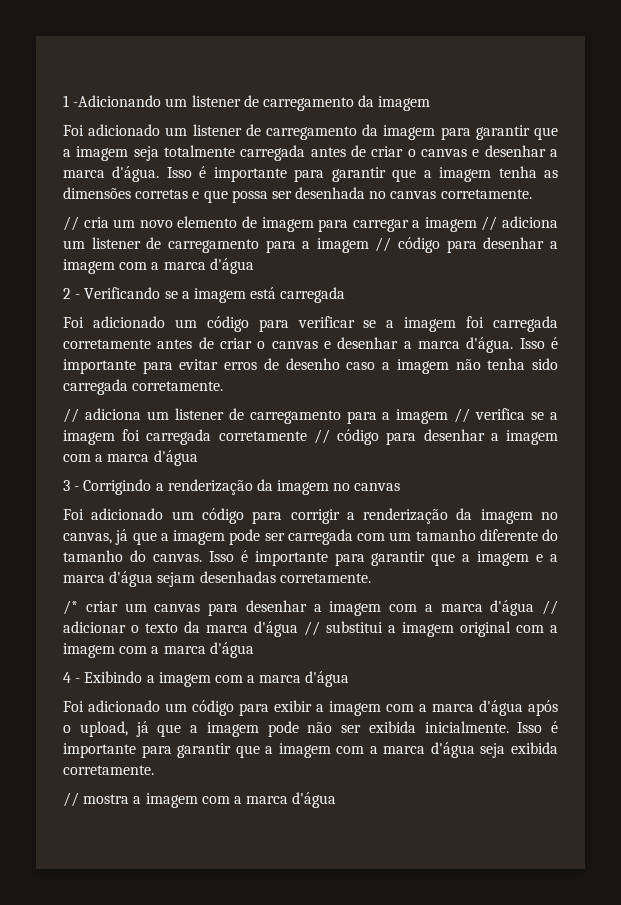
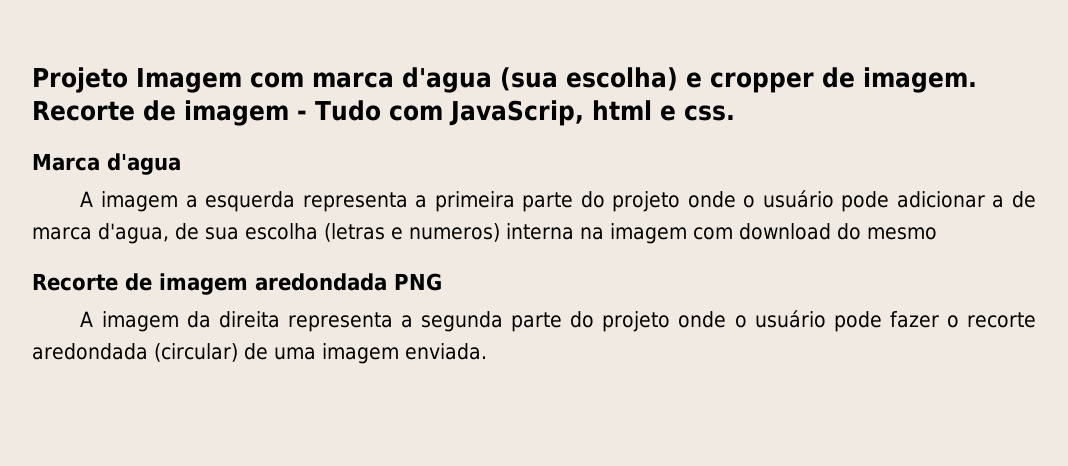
- 1 -Adicionando um listener de carregamento da imagem
- Foi adicionado um listener de carregamento da imagem para garantir que a imagem seja totalmente carregada antes de criar o canvas e desenhar a marca d'água. Isso é importante para garantir que a imagem tenha as dimensões corretas e que possa ser desenhada no canvas corretamente.
- // cria um novo elemento de imagem para carregar a imagem // adiciona um listener de carregamento para a imagem // código para desenhar a imagem com a marca d'água
- 2 - Verificando se a imagem está carregada
- Foi adicionado um código para verificar se a imagem foi carregada corretamente antes de criar o canvas e desenhar a marca d'água. Isso é importante para evitar erros de desenho caso a imagem não tenha sido carregada corretamente.
- // adiciona um listener de carregamento para a imagem // verifica se a imagem foi carregada corretamente // código para desenhar a imagem com a marca d'água
- 3 - Corrigindo a renderização da imagem no canvas
- Foi adicionado um código para corrigir a renderização da imagem no canvas, já que a imagem pode ser carregada com um tamanho diferente do tamanho do canvas. Isso é importante para garantir que a imagem e a marca d'água sejam desenhadas corretamente.
- /* criar um canvas para desenhar a imagem com a marca d'água // adicionar o texto da marca d'água // substitui a imagem original com a imagem com a marca d'água
- 4 - Exibindo a imagem com a marca d'água
- Foi adicionado um código para exibir a imagem com a marca d'água após o upload, já que a imagem pode não ser exibida inicialmente. Isso é importante para garantir que a imagem com a marca d'água seja exibida corretamente.
- // mostra a imagem com a marca d'água
+ Projeto Imagem com marca d'agua (sua escolha) e cropper de imagem. Recorte de imagem - Tudo com JavaScrip, html e css.
+ Marca d'agua
+ A imagem a esquerda representa a primeira parte do projeto onde o usuário pode adicionar a de marca d'agua, de sua escolha (letras e numeros) interna na imagem com download do mesmo
+ Recorte de imagem aredondada PNG
+ A imagem da direita representa a segunda parte do projeto onde o usuário pode fazer o recorte aredondada (circular) de uma imagem enviada.

